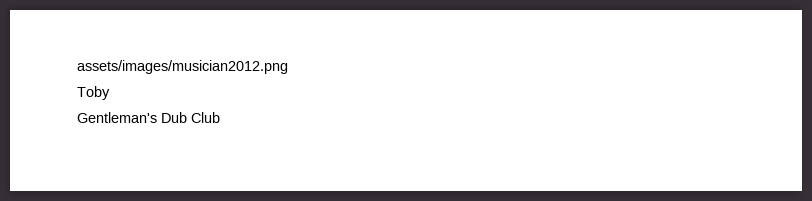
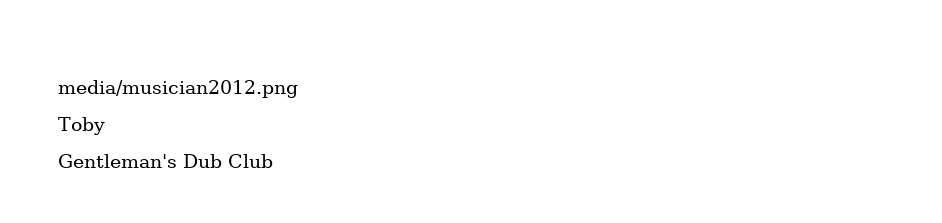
- assets/images/musician2012.png
+ media/musician2012.png

